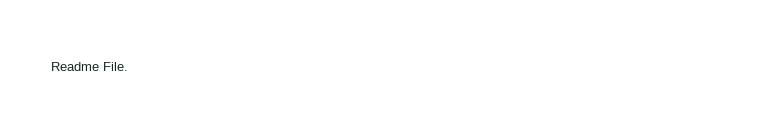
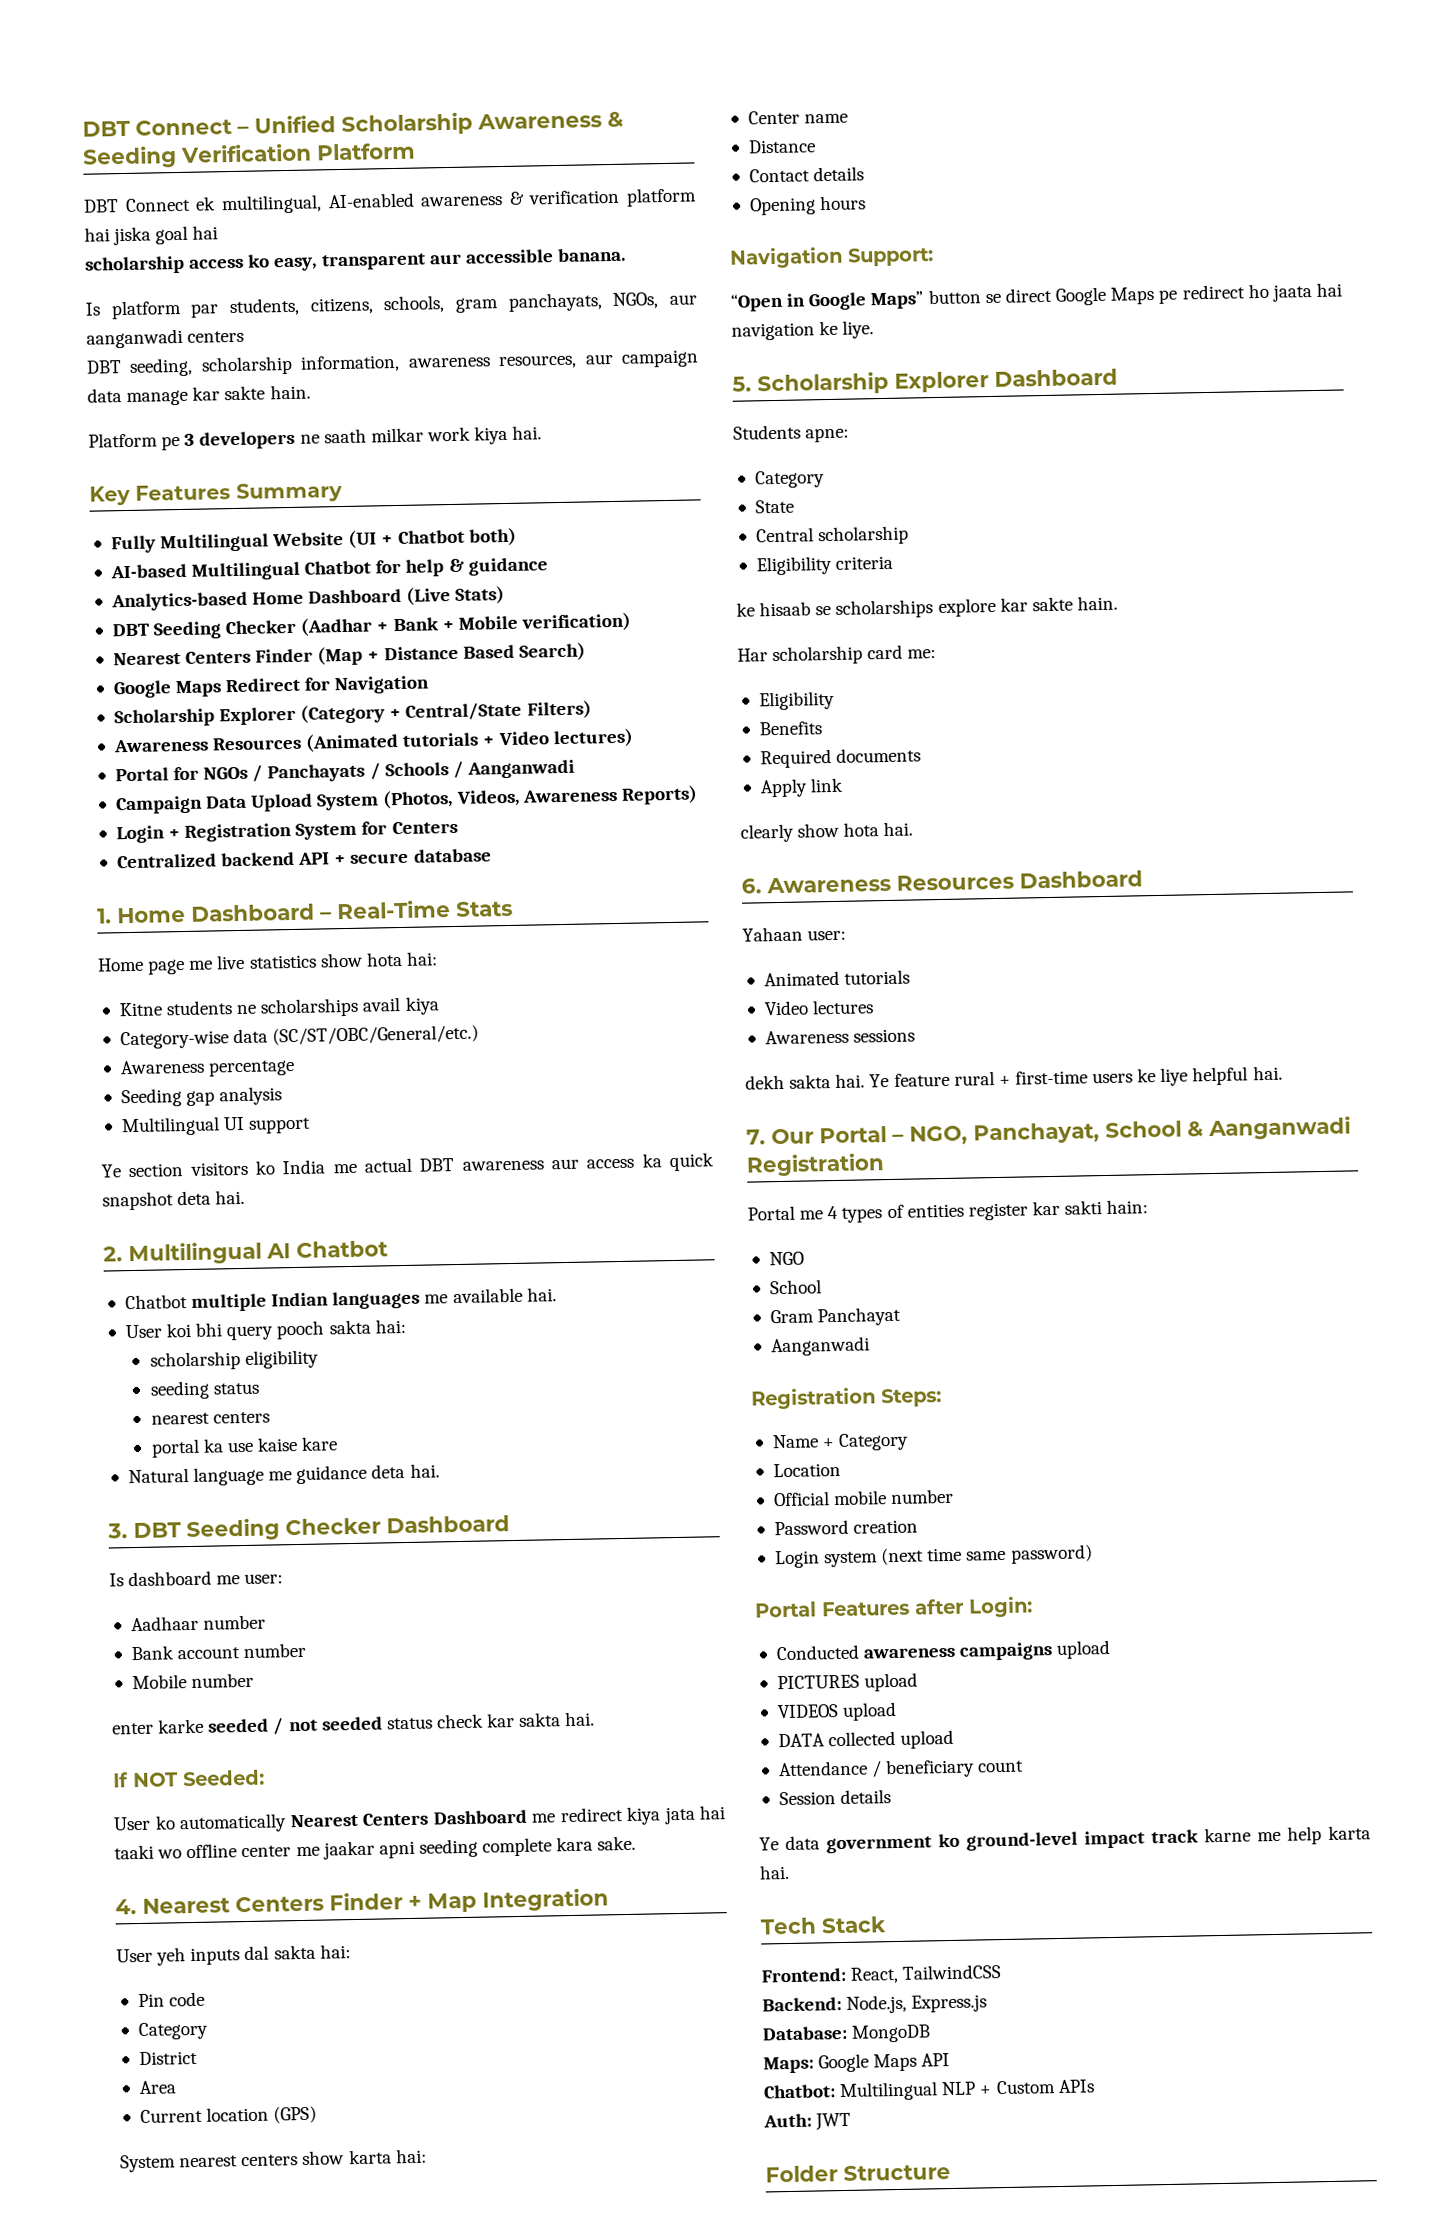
- Readme File.
+ DBT Connect – Unified Scholarship Awareness & Seeding Verification Platform
+ DBT Connect ek multilingual, AI-enabled awareness & verification platform hai jiska goal hai
+ scholarship access ko easy, transparent aur accessible banana.
+ Is platform par students, citizens, schools, gram panchayats, NGOs, aur aanganwadi centers
+ DBT seeding, scholarship information, awareness resources, aur campaign data manage kar sakte hain.
+ Platform pe 3 developers ne saath milkar work kiya hai.
+ Key Features Summary
+ Fully Multilingual Website (UI + Chatbot both)
+ AI-based Multilingual Chatbot for help & guidance
+ Analytics-based Home Dashboard (Live Stats)
+ DBT Seeding Checker (Aadhar + Bank + Mobile verification)
+ Nearest Centers Finder (Map + Distance Based Search)
+ Google Maps Redirect for Navigation
+ Scholarship Explorer (Category + Central/State Filters)
+ Awareness Resources (Animated tutorials + Video lectures)
+ Portal for NGOs / Panchayats / Schools / Aanganwadi
+ Campaign Data Upload System (Photos, Videos, Awareness Reports)
+ Login + Registration System for Centers
+ Centralized backend API + secure database
+ 1. Home Dashboard – Real-Time Stats
+ Home page me live statistics show hota hai:
+ Kitne students ne scholarships avail kiya
+ Category-wise data (SC/ST/OBC/General/etc.)
+ Awareness percentage
+ Seeding gap analysis
+ Multilingual UI support
+ Ye section visitors ko India me actual DBT awareness aur access ka quick snapshot deta hai.
+ 2. Multilingual AI Chatbot
+ Chatbot multiple Indian languages me available hai.
+ User koi bhi query pooch sakta hai:
+ scholarship eligibility
+ seeding status
+ nearest centers
+ portal ka use kaise kare
+ Natural language me guidance deta hai.
+ 3. DBT Seeding Checker Dashboard
+ Is dashboard me user:
+ Aadhaar number
+ Bank account number
+ Mobile number
+ enter karke seeded / not seeded status check kar sakta hai.
+ If NOT Seeded:
+ User ko automatically Nearest Centers Dashboard me redirect kiya jata hai taaki wo offline center me jaakar apni seeding complete kara sake.
+ 4. Nearest Centers Finder + Map Integration
+ User yeh inputs dal sakta hai:
+ Pin code
+ Category
+ District
+ Area
+ Current location (GPS)
+ System nearest centers show karta hai:
+ Center name
+ Distance
+ Contact details
+ Opening hours
+ Navigation Support:
+ “Open in Google Maps” button se direct Google Maps pe redirect ho jaata hai navigation ke liye.
+ 5. Scholarship Explorer Dashboard
+ Students apne:
+ Category
+ State
+ Central scholarship
+ Eligibility criteria
+ ke hisaab se scholarships explore kar sakte hain.
+ Har scholarship card me:
+ Eligibility
+ Benefits
+ Required documents
+ Apply link
+ clearly show hota hai.
+ 6. Awareness Resources Dashboard
+ Yahaan user:
+ Animated tutorials
+ Video lectures
+ Awareness sessions
+ dekh sakta hai. Ye feature rural + first-time users ke liye helpful hai.
+ 7. Our Portal – NGO, Panchayat, School & Aanganwadi Registration
+ Portal me 4 types of entities register kar sakti hain:
+ NGO
+ School
+ Gram Panchayat
+ Aanganwadi
+ Registration Steps:
+ Name + Category
+ Location
+ Official mobile number
+ Password creation
+ Login system (next time same password)
+ Portal Features after Login:
+ Conducted awareness campaigns upload
+ PICTURES upload
+ VIDEOS upload
+ DATA collected upload
+ Attendance / beneficiary count
+ Session details
+ Ye data government ko ground-level impact track karne me help karta hai.
+ Tech Stack
+ Frontend: React, TailwindCSS
+ Backend: Node.js, Express.js
+ Database: MongoDB
+ Maps: Google Maps API
+ Chatbot: Multilingual NLP + Custom APIs
+ Auth: JWT
+ Folder Structure

